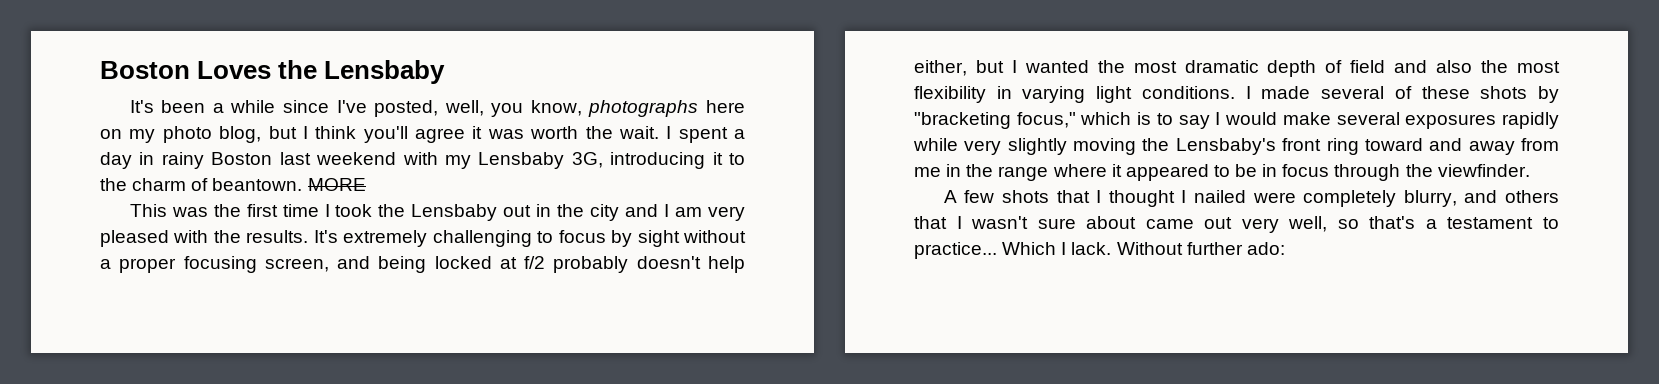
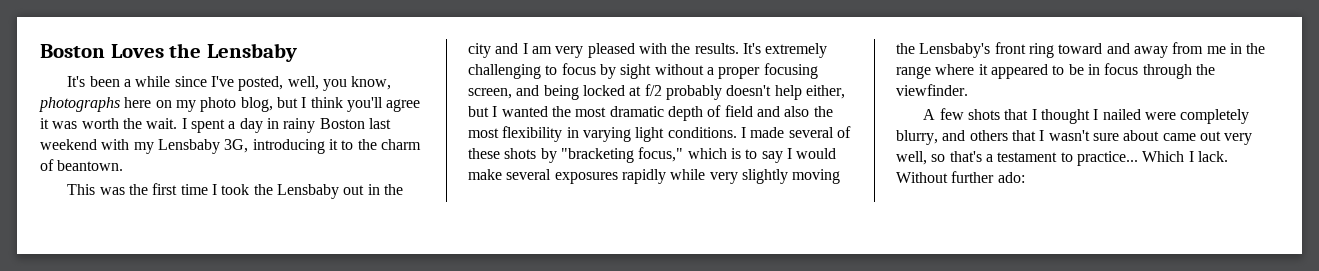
- MORE

